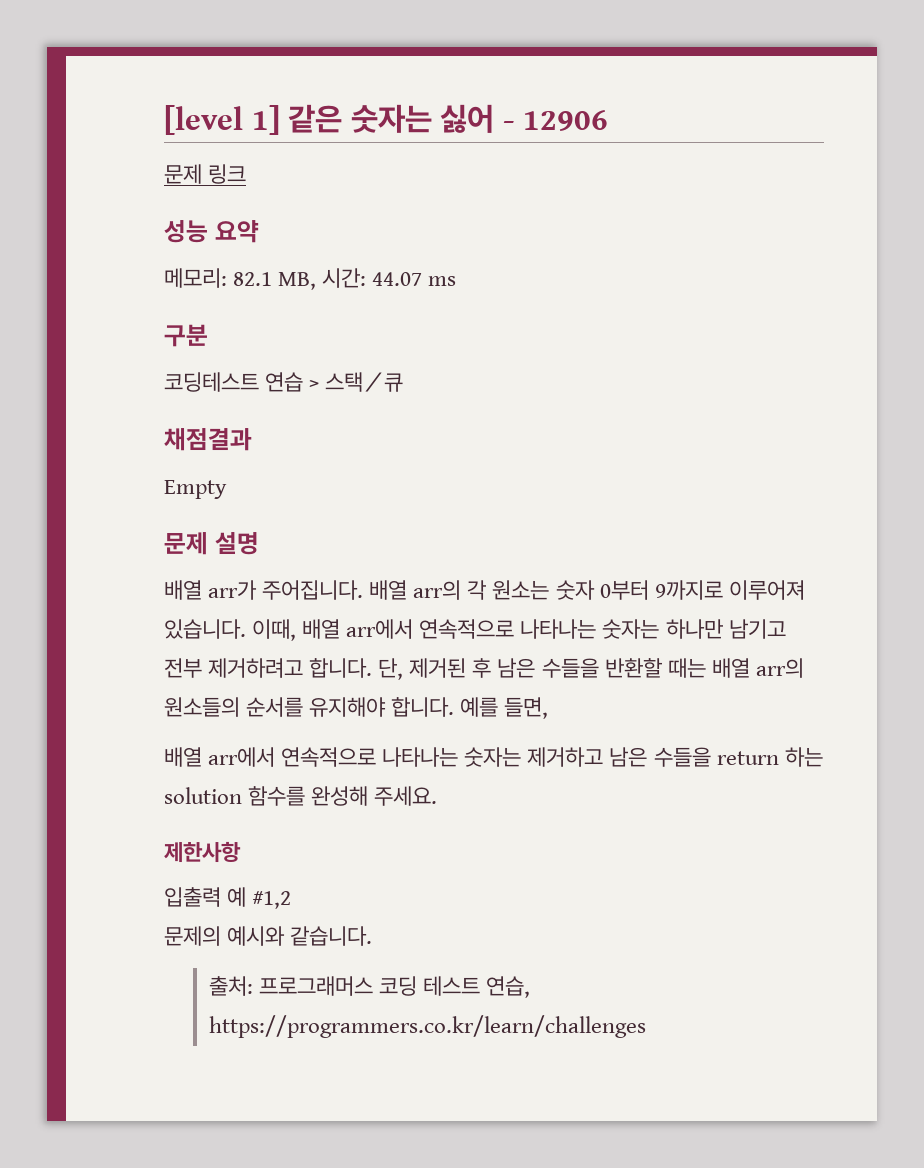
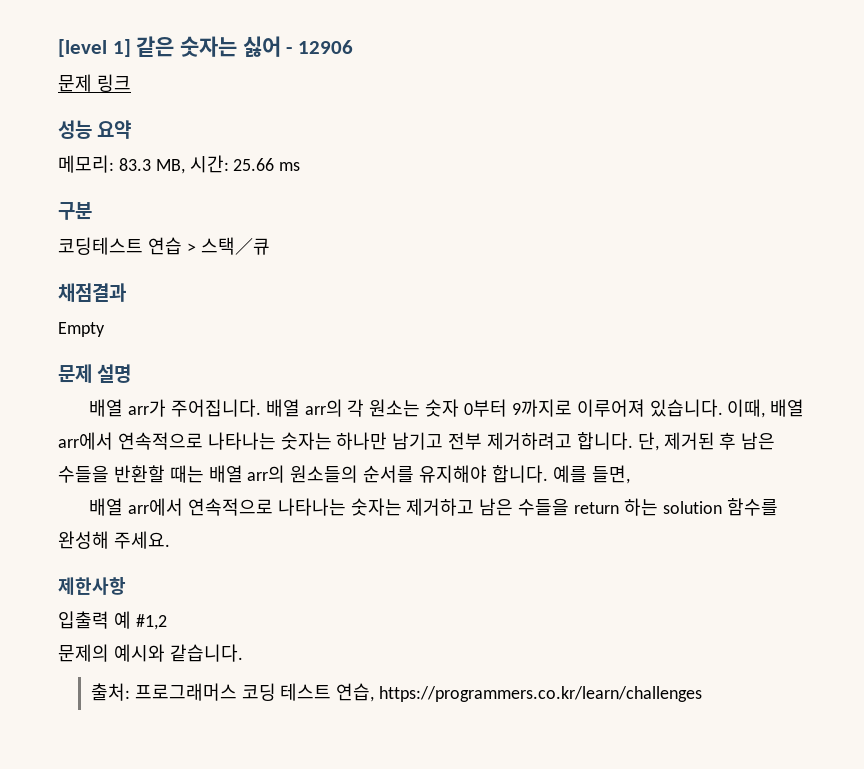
- 메모리: 82.1 MB, 시간: 44.07 ms
+ 메모리: 83.3 MB, 시간: 25.66 ms

